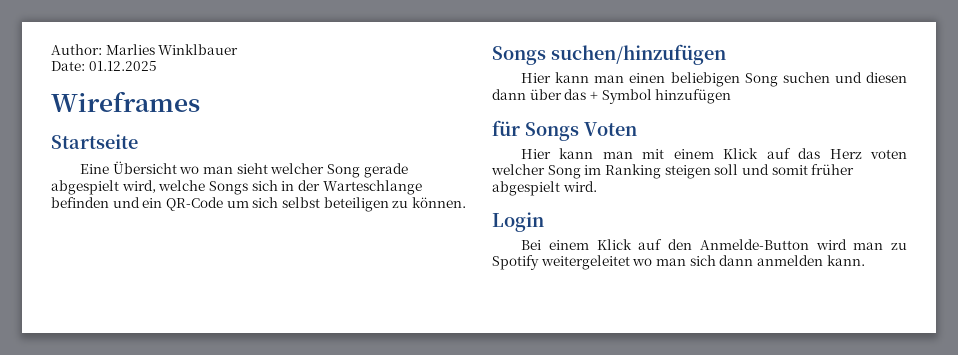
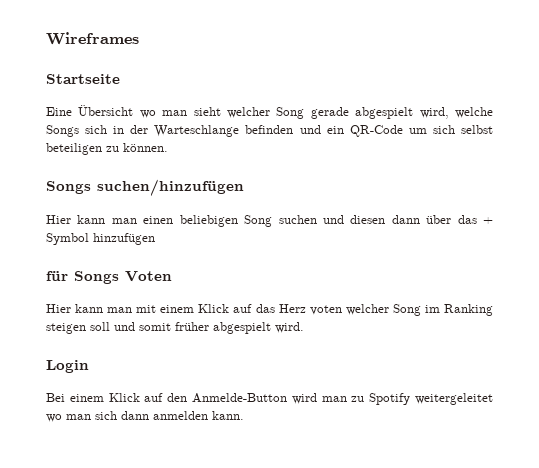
- Author: Marlies Winklbauer
- Date: 01.12.2025

